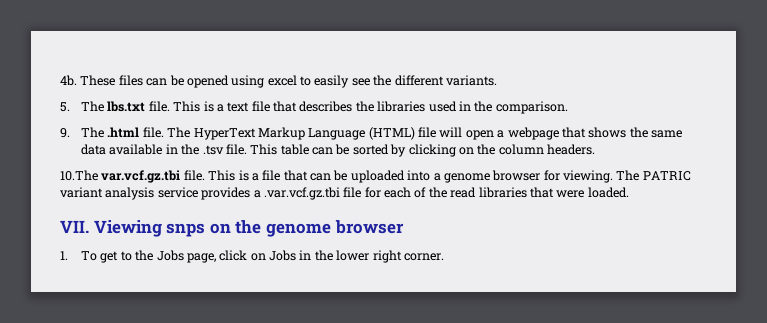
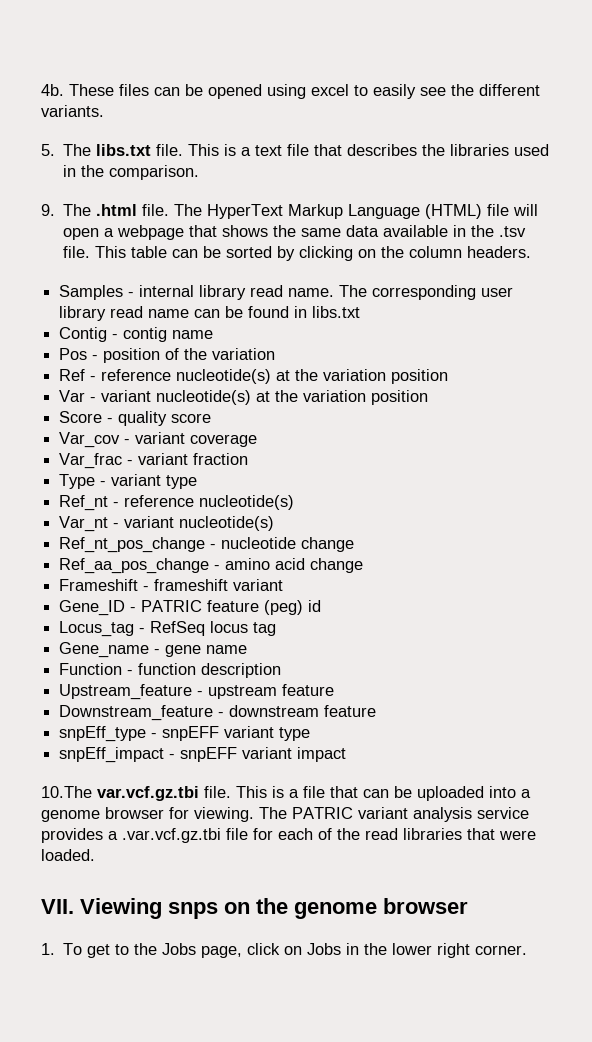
- 5. The lbs.txt file.
+ 5. The libs.txt file.
+ Samples - internal library read name. The corresponding user library read name can be found in libs.txt
+ Contig - contig name
+ Pos - position of the variation
+ Ref - reference nucleotide(s) at the variation position
+ Var - variant nucleotide(s) at the variation position
+ Score - quality score
+ Var_cov - variant coverage
+ Var_frac - variant fraction
+ Type - variant type
+ Ref_nt - reference nucleotide(s)
+ Var_nt - variant nucleotide(s)
+ Ref_nt_pos_change - nucleotide change
+ Ref_aa_pos_change - amino acid change
+ Frameshift - frameshift variant
+ Gene_ID - PATRIC feature (peg) id
+ Locus_tag - RefSeq locus tag
+ Gene_name - gene name
+ Function - function description
+ Upstream_feature - upstream feature
+ Downstream_feature - downstream feature
+ snpEff_type - snpEFF variant type
+ snpEff_impact - snpEFF variant impact

